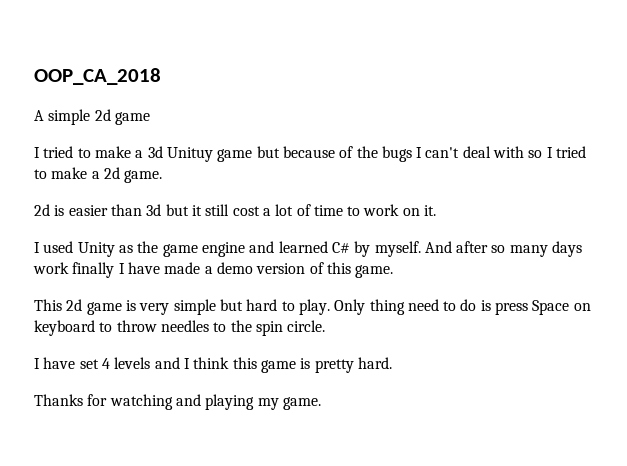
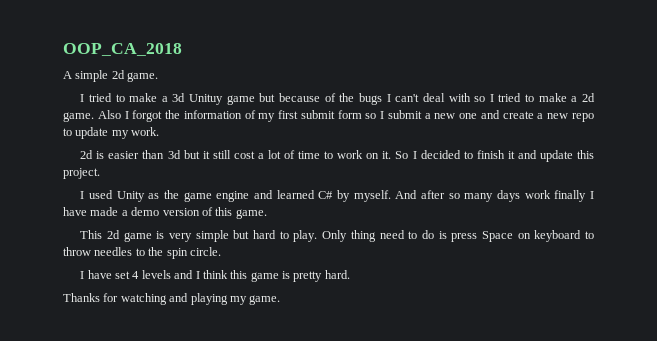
- A simple 2d game
+ A simple 2d game.
+ Also I forgot the information of my first submit form so I submit a new one and create a new repo to update my work.
+ So I decided to finish it and update this project.

